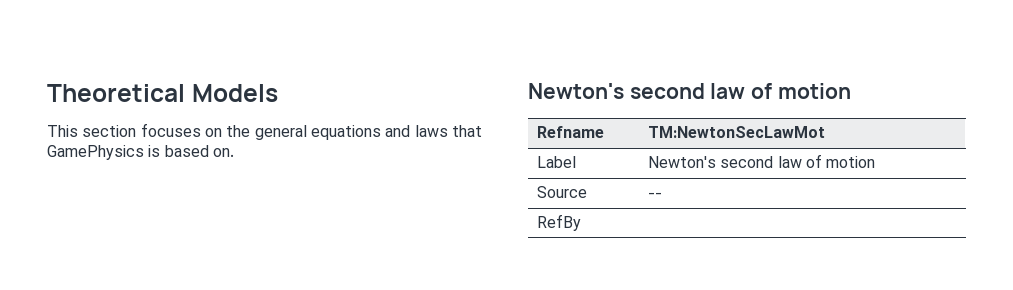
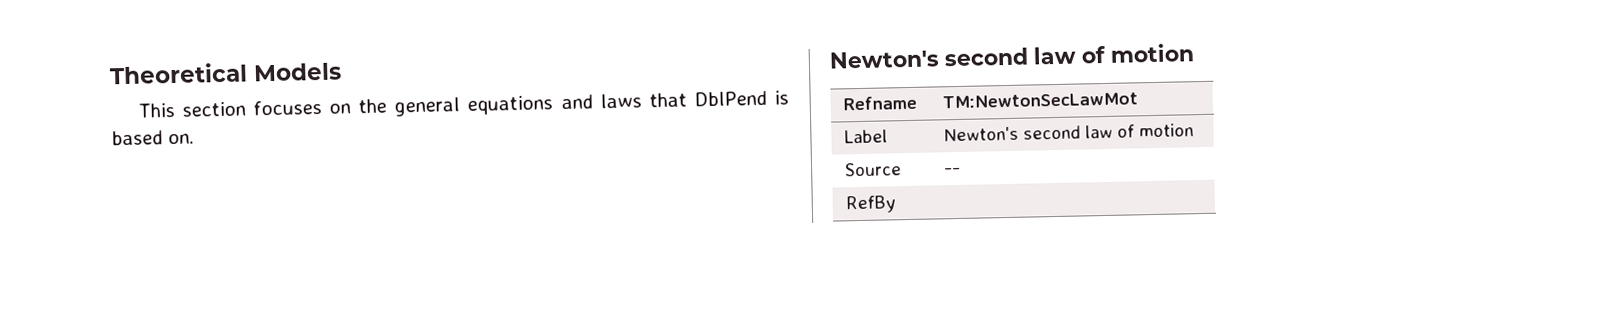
- This section focuses on the general equations and laws that GamePhysics is based on.
+ This section focuses on the general equations and laws that DblPend is based on.

